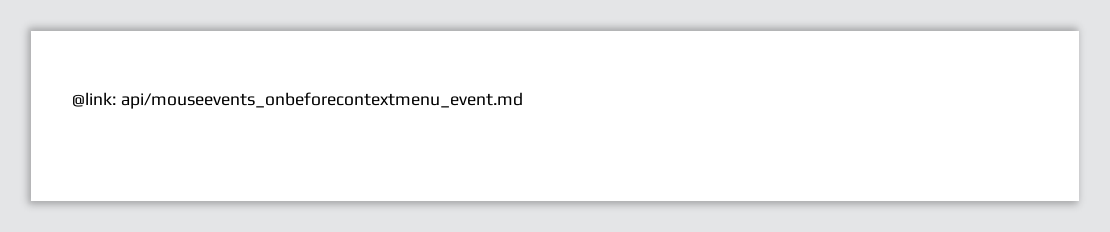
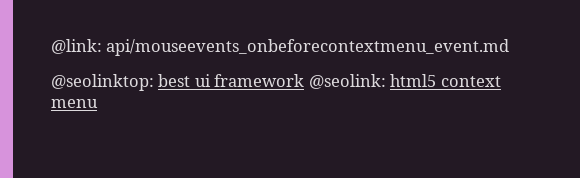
+ @seolinktop: best ui framework @seolink: html5 context menu

